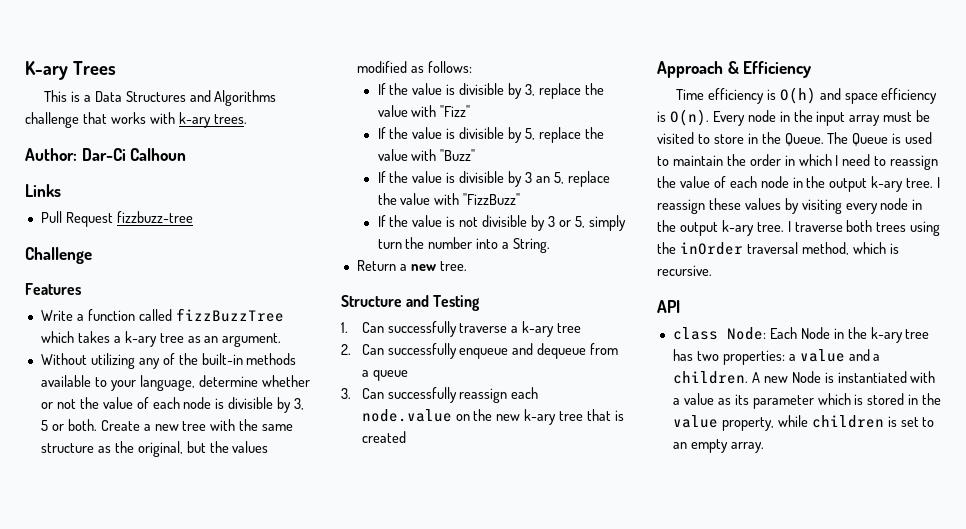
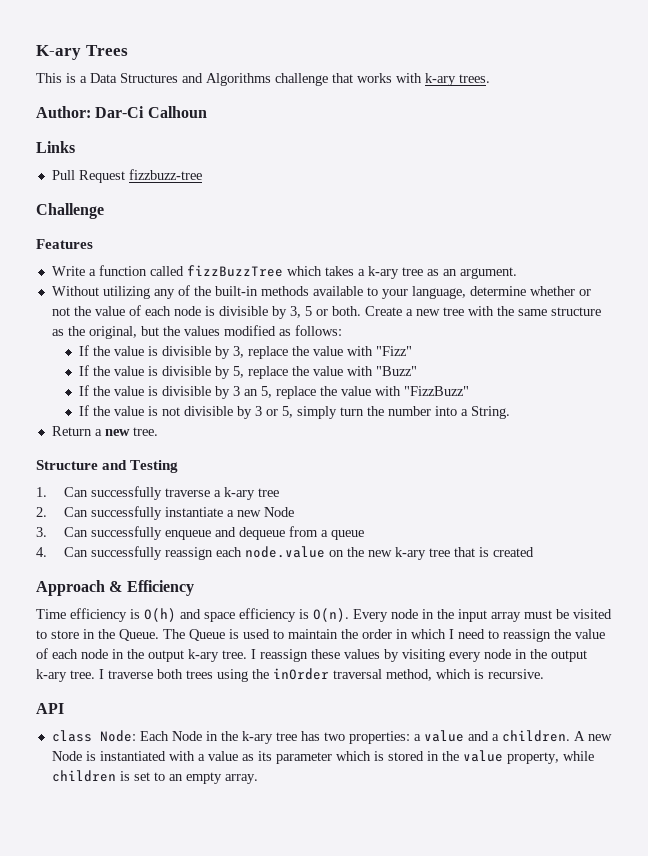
- 2. Can successfully enqueue and dequeue from a queue
+ 2. Can successfully instantiate a new Node
+ 3. Can successfully enqueue and dequeue from a queue
- 3. Can successfully reassign each node.value on the new k-ary tree that is created
+ 4. Can successfully reassign each node.value on the new k-ary tree that is created

